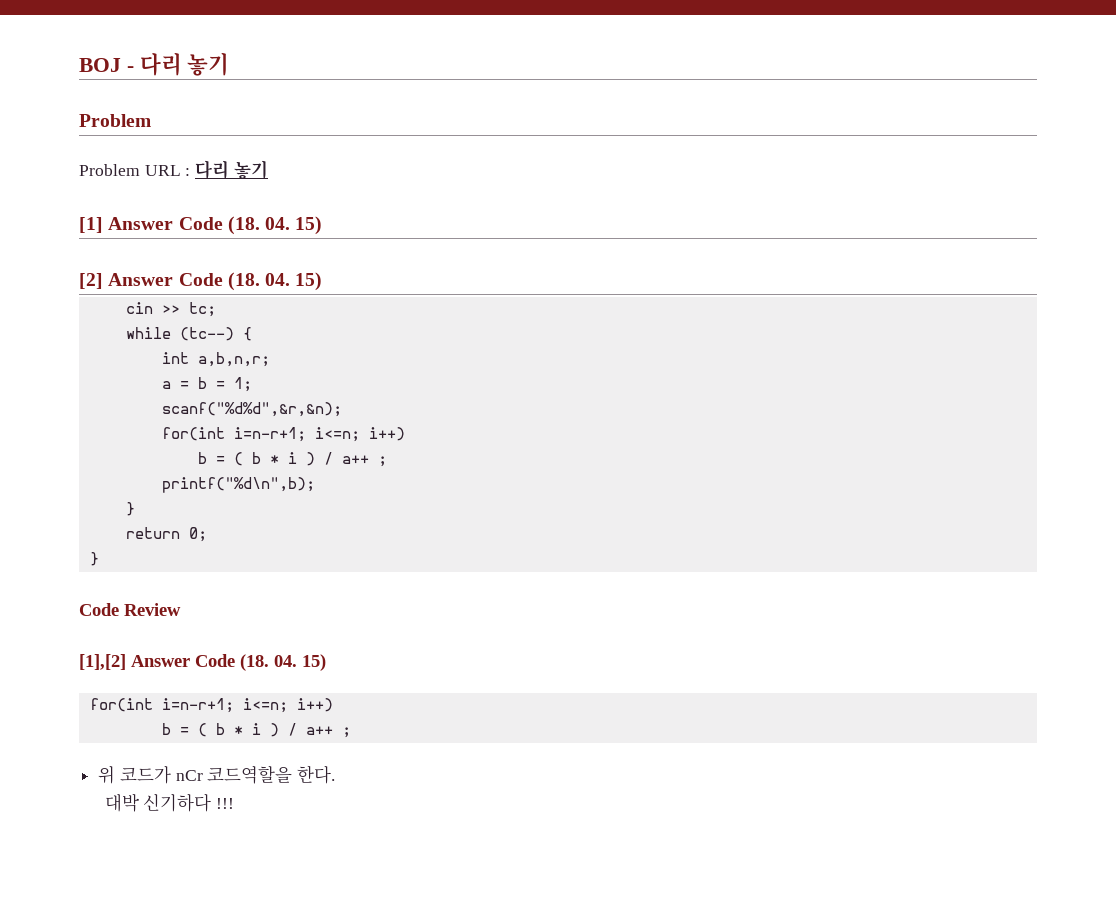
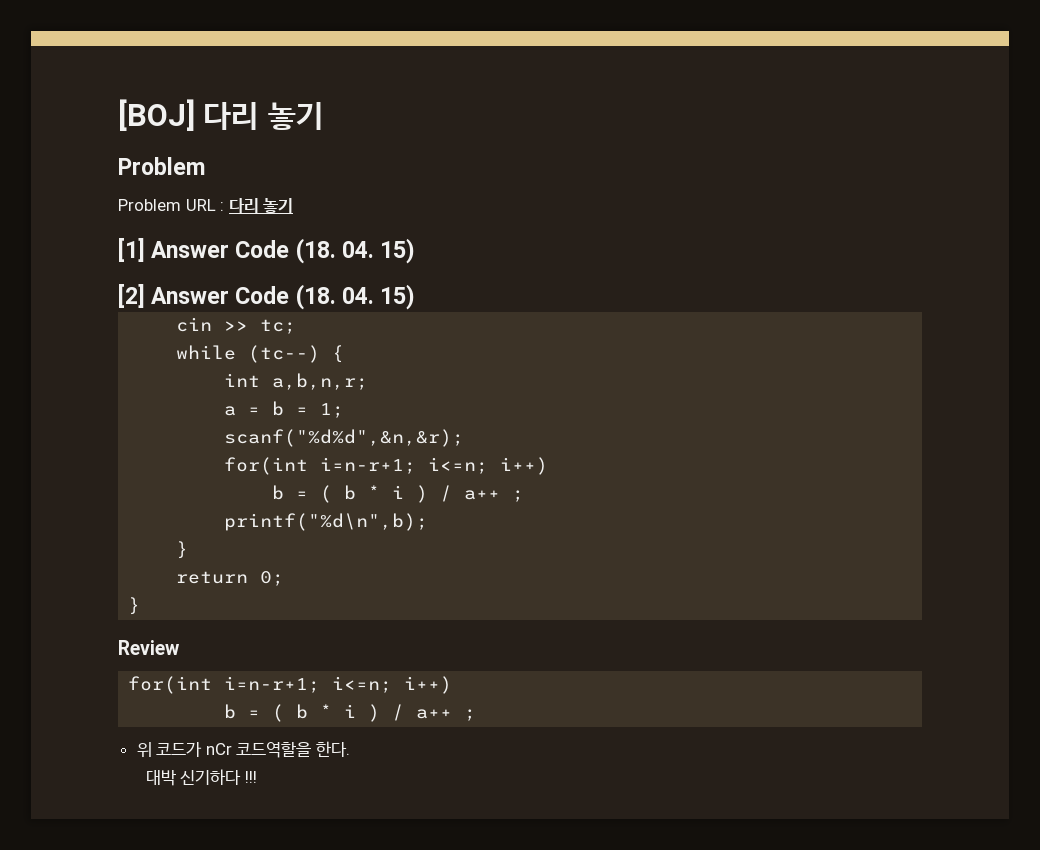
- BOJ - 다리 놓기
+ [BOJ] 다리 놓기
- scanf("%d%d",&r,&n);
+ scanf("%d%d",&n,&r);
- Code Review
+ Review
- [1],[2] Answer Code (18. 04. 15)

